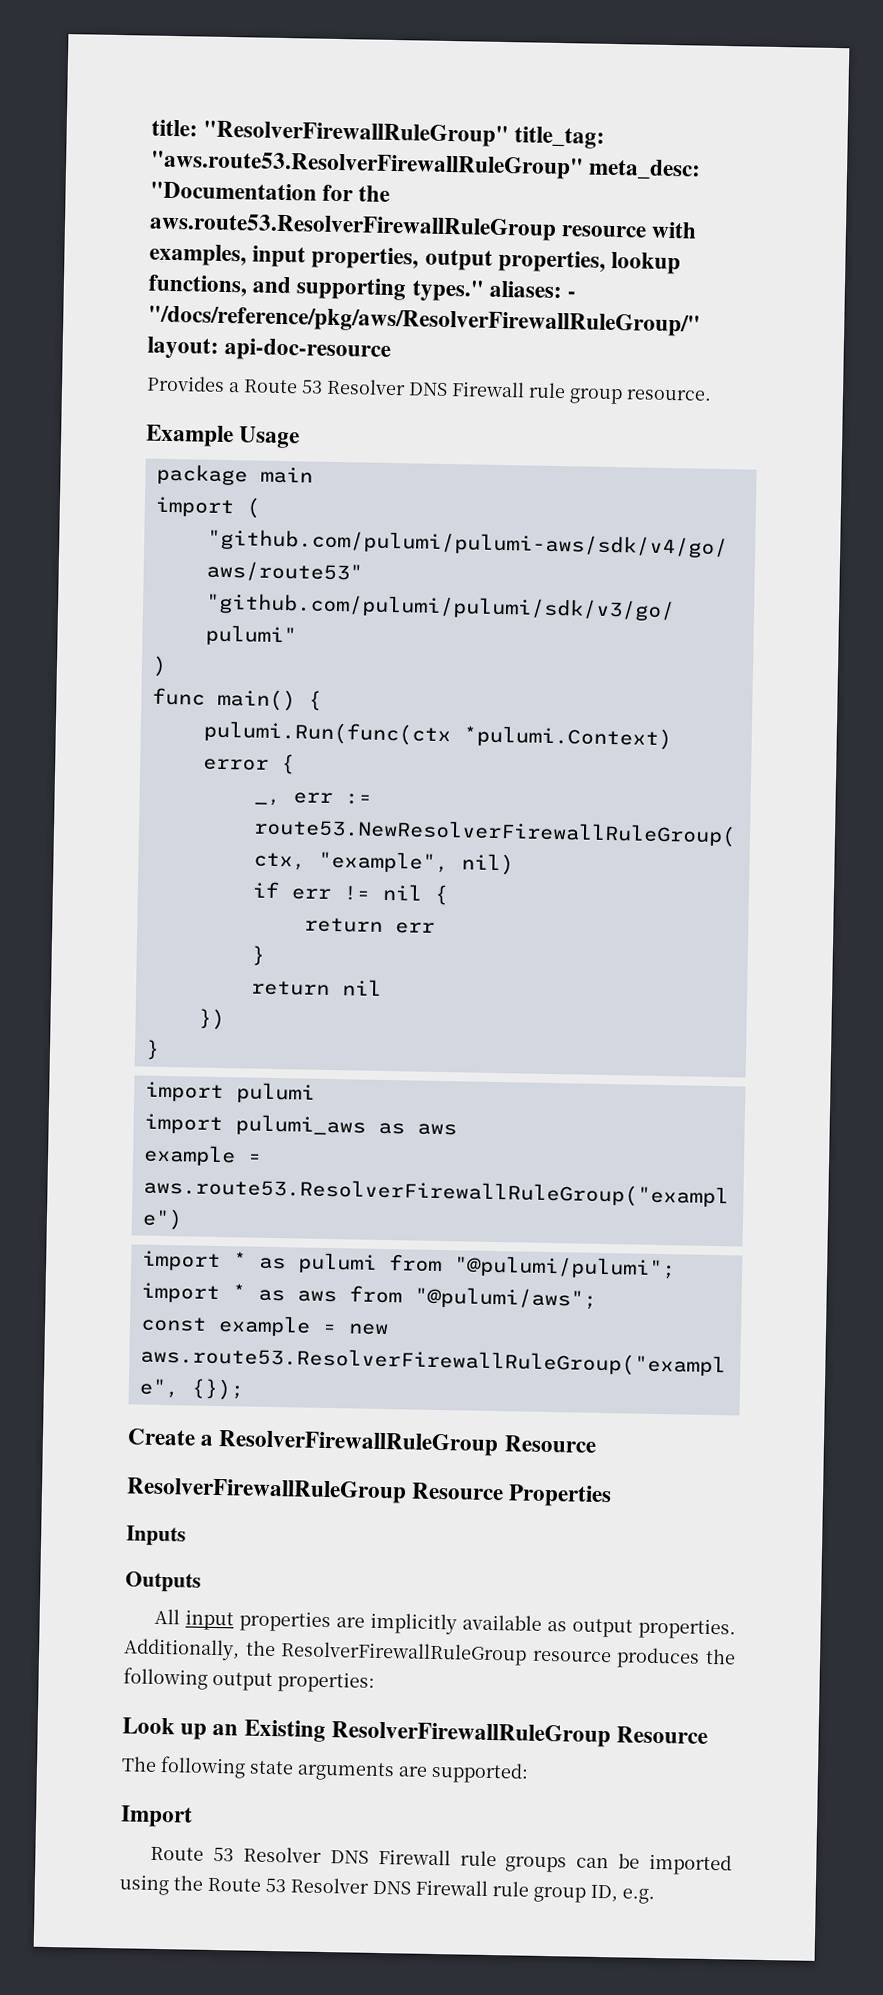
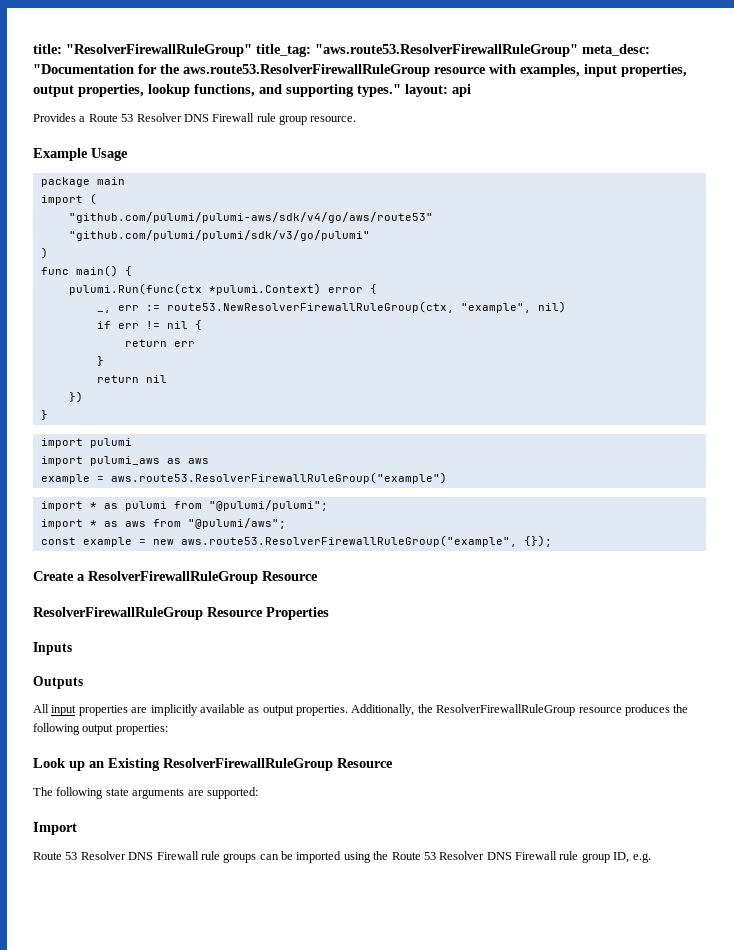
- title: "ResolverFirewallRuleGroup" title_tag: "aws.route53.ResolverFirewallRuleGroup" meta_desc: "Documentation for the aws.route53.ResolverFirewallRuleGroup resource with examples, input properties, output properties, lookup functions, and supporting types." aliases: - "/docs/reference/pkg/aws/ResolverFirewallRuleGroup/" layout: api-doc-resource
+ title: "ResolverFirewallRuleGroup" title_tag: "aws.route53.ResolverFirewallRuleGroup" meta_desc: "Documentation for the aws.route53.ResolverFirewallRuleGroup resource with examples, input properties, output properties, lookup functions, and supporting types." layout: api

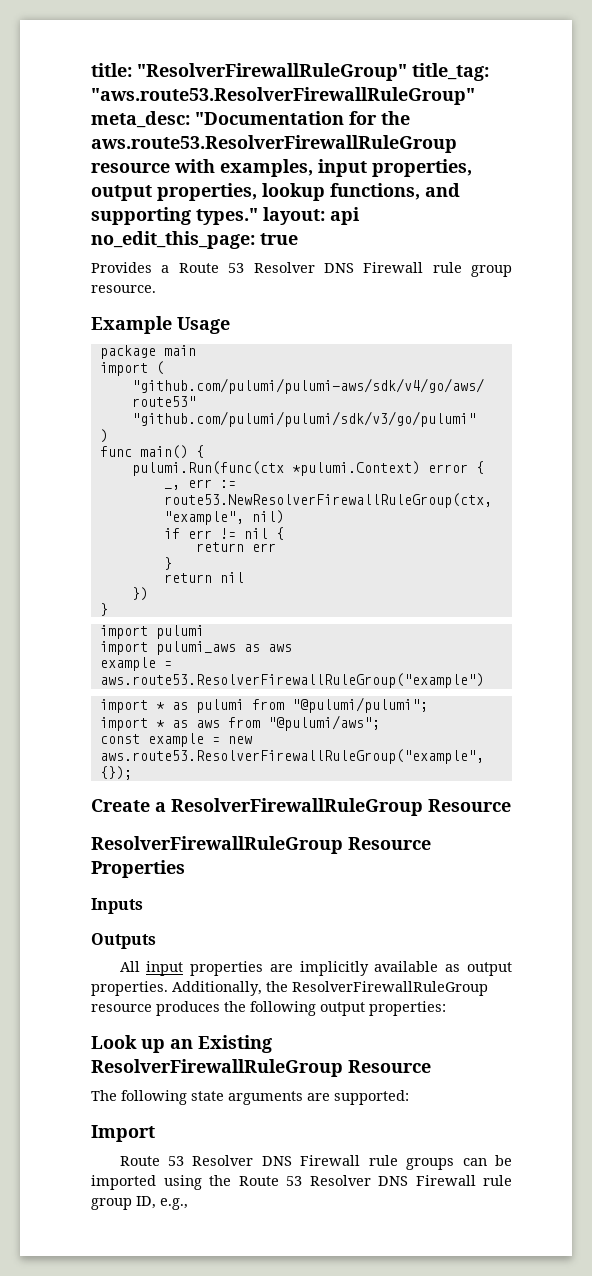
- title: "ResolverFirewallRuleGroup" title_tag: "aws.route53.ResolverFirewallRuleGroup" meta_desc: "Documentation for the aws.route53.ResolverFirewallRuleGroup resource with examples, input properties, output properties, lookup functions, and supporting types." layout: api
+ title: "ResolverFirewallRuleGroup" title_tag: "aws.route53.ResolverFirewallRuleGroup" meta_desc: "Documentation for the aws.route53.ResolverFirewallRuleGroup resource with examples, input properties, output properties, lookup functions, and supporting types." layout: api no_edit_this_page: true
- Route 53 Resolver DNS Firewall rule groups can be imported using the Route 53 Resolver DNS Firewall rule group ID, e.g.
+ Route 53 Resolver DNS Firewall rule groups can be imported using the Route 53 Resolver DNS Firewall rule group ID, e.g.,

